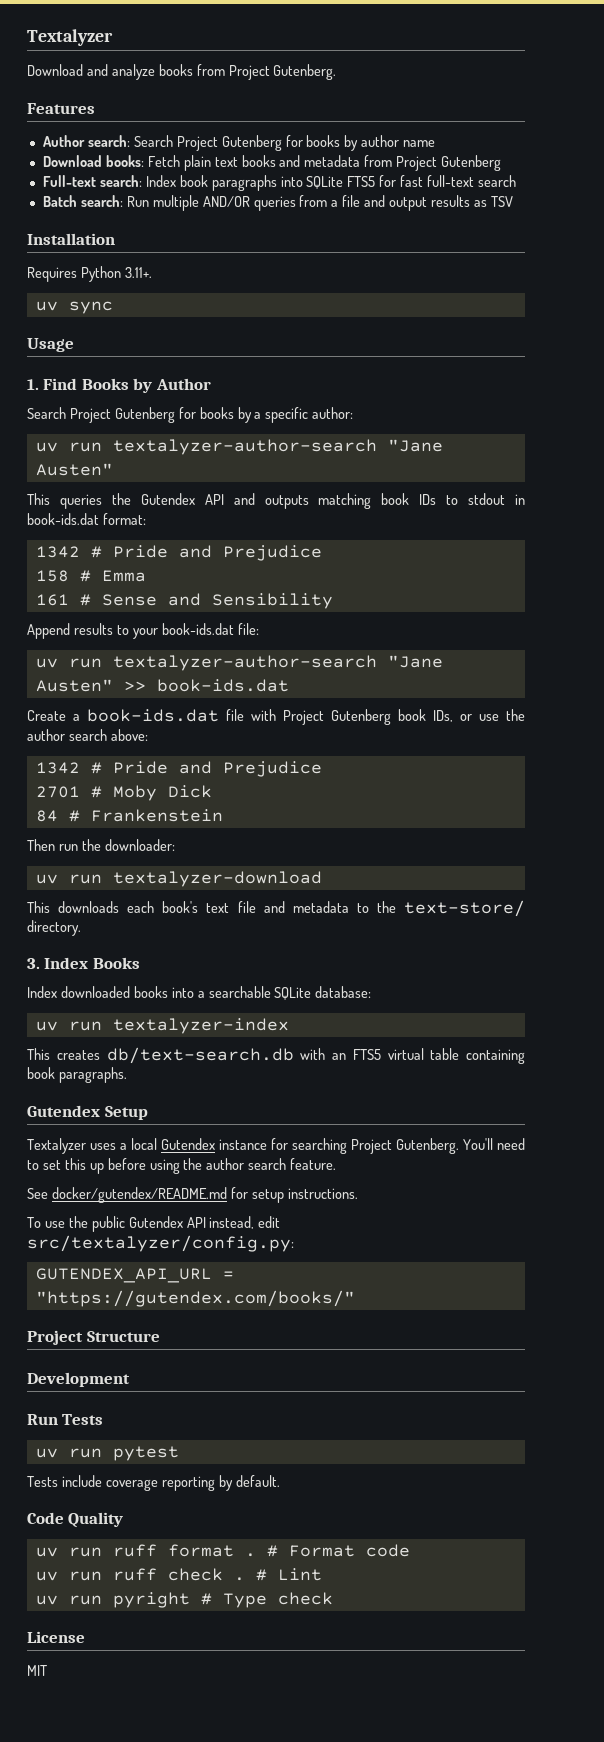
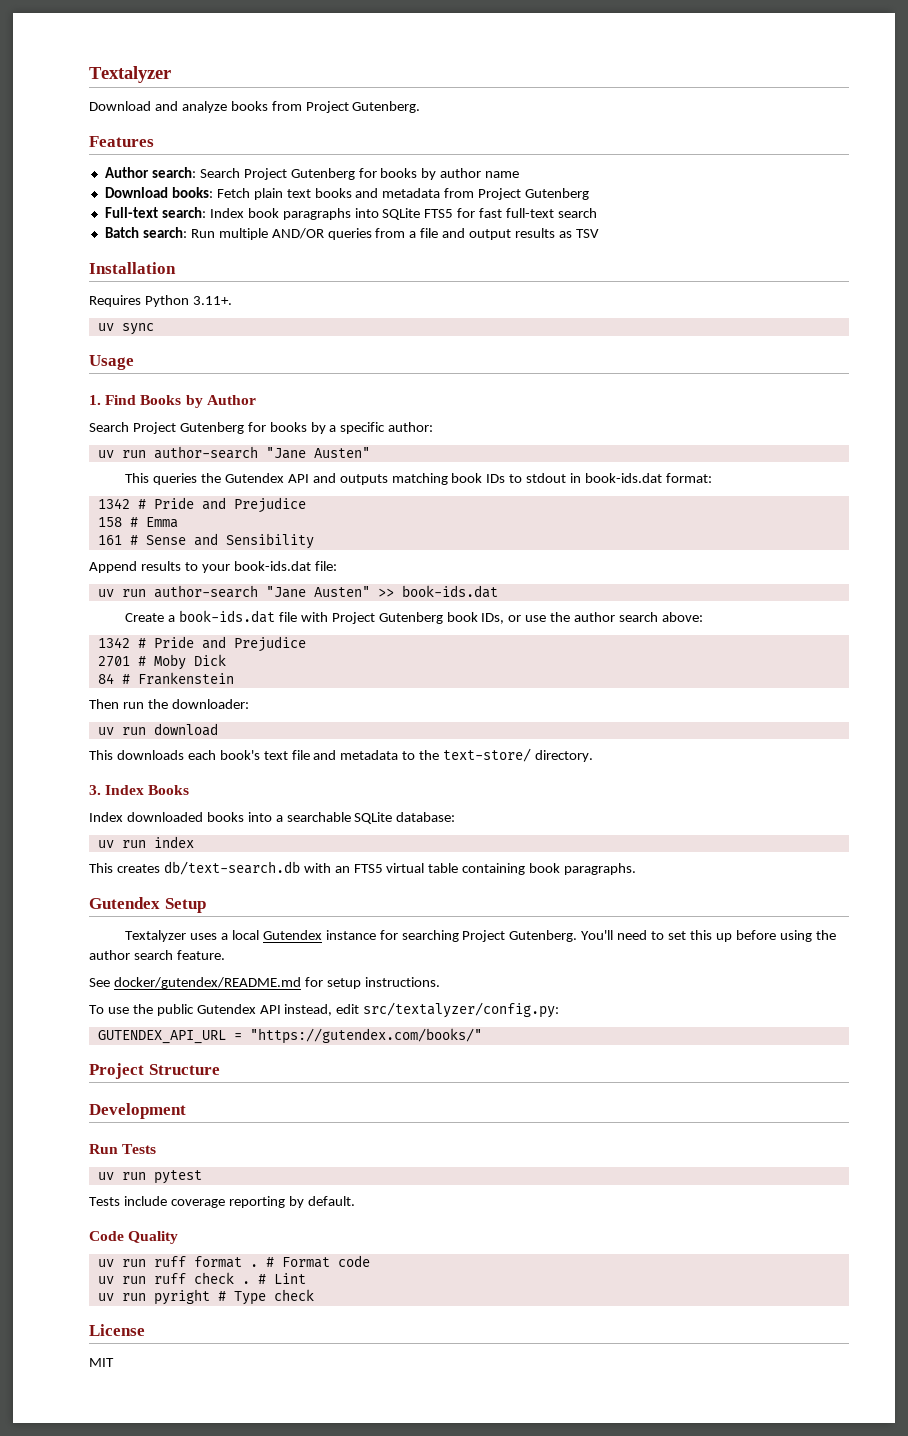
  Search Project Gutenberg for books by a specific author:
- uv run textalyzer-author-search "Jane Austen"
+ uv run author-search "Jane Austen"
- uv run textalyzer-author-search "Jane Austen" >> book-ids.dat
+ uv run author-search "Jane Austen" >> book-ids.dat
- uv run textalyzer-download
+ uv run download
- uv run textalyzer-index
+ uv run index

